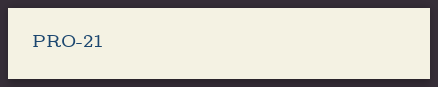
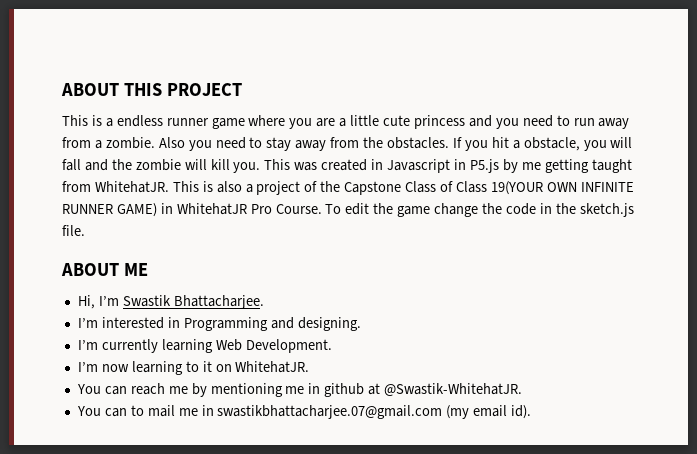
- PRO-21
+ ABOUT THIS PROJECT
+ This is a endless runner game where you are a little cute princess and you need to run away from a zombie. Also you need to stay away from the obstacles. If you hit a obstacle, you will fall and the zombie will kill you. This was created in Javascript in P5.js by me getting taught from WhitehatJR. This is also a project of the Capstone Class of Class 19(YOUR OWN INFINITE RUNNER GAME) in WhitehatJR Pro Course. To edit the game change the code in the sketch.js file.
+ ABOUT ME
+ Hi, I’m Swastik Bhattacharjee.
+ I’m interested in Programming and designing.
+ I’m currently learning Web Development.
+ I’m now learning to it on WhitehatJR.
+ You can reach me by mentioning me in github at @Swastik-WhitehatJR.
+ You can to mail me in swastikbhattacharjee.07@gmail.com (my email id).

